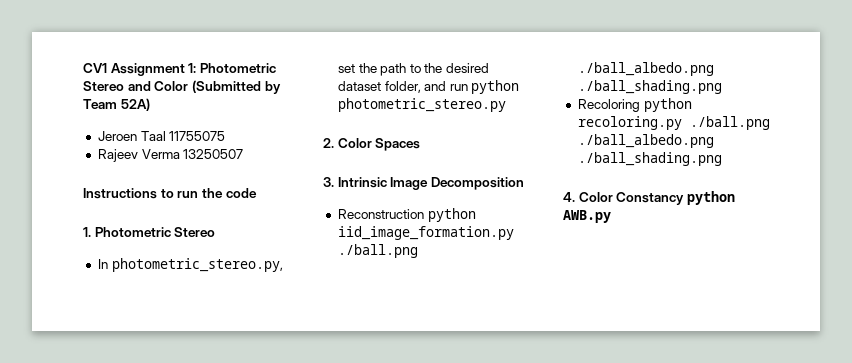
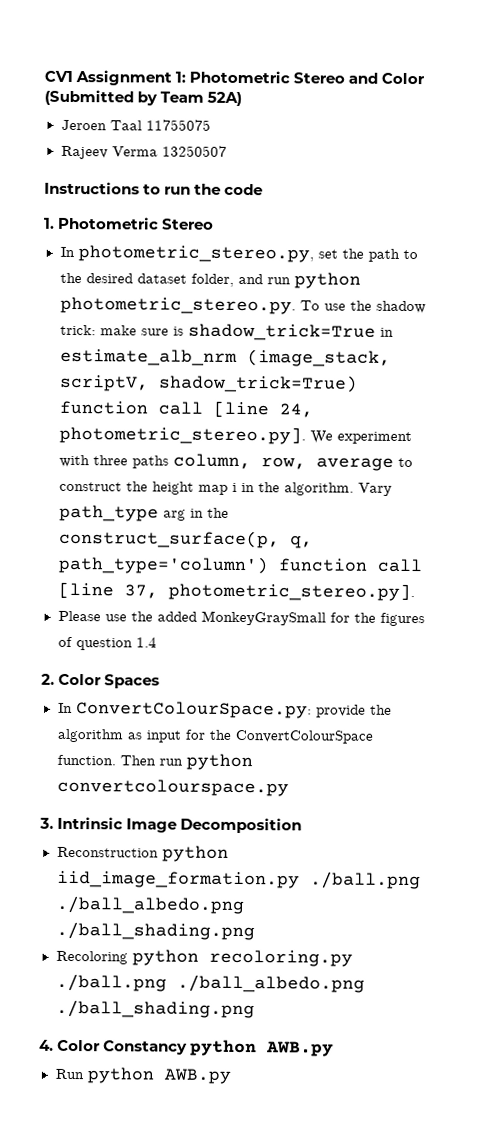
- In photometric_stereo.py, set the path to the desired dataset folder, and run python photometric_stereo.py
+ In photometric_stereo.py, set the path to the desired dataset folder, and run python photometric_stereo.py. To use the shadow trick: make sure is shadow_trick=True in estimate_alb_nrm (image_stack, scriptV, shadow_trick=True) function call [line 24, photometric_stereo.py]. We experiment with three paths column, row, average to construct the height map i in the algorithm. Vary path_type arg in the construct_surface(p, q, path_type='column') function call [line 37, photometric_stereo.py].
+ Please use the added MonkeyGraySmall for the figures of question 1.4
  2. Color Spaces
+ In ConvertColourSpace.py: provide the algorithm as input for the ConvertColourSpace function. Then run python convertcolourspace.py
+ Run python AWB.py

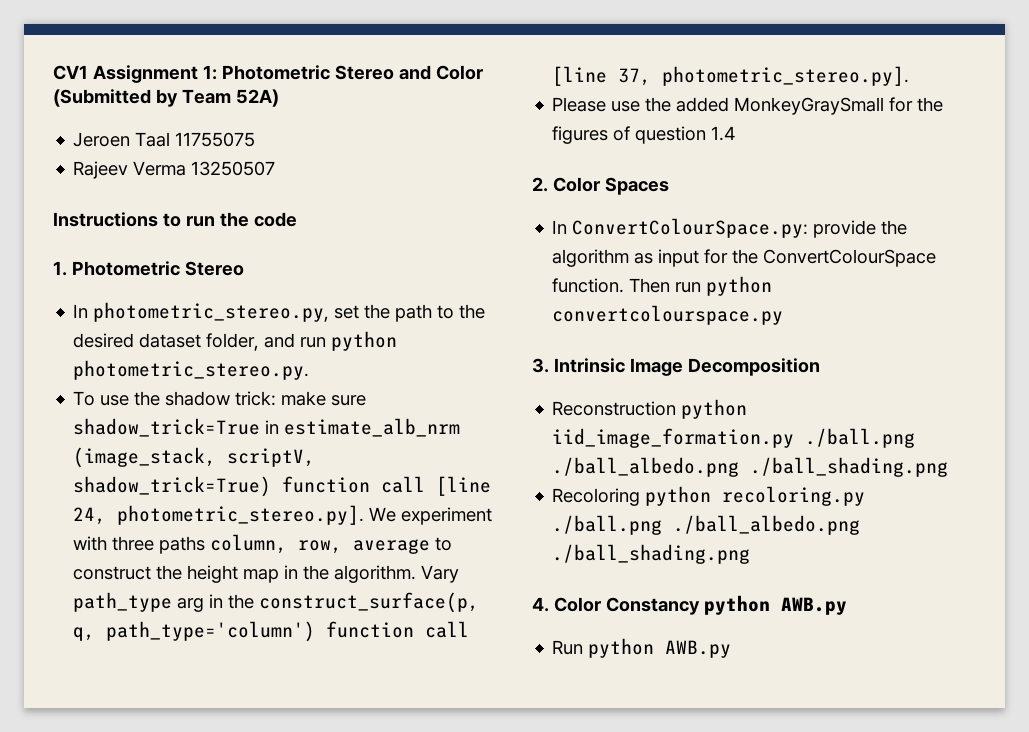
- In photometric_stereo.py, set the path to the desired dataset folder, and run python photometric_stereo.py. To use the shadow trick: make sure is shadow_trick=True in estimate_alb_nrm (image_stack, scriptV, shadow_trick=True) function call [line 24, photometric_stereo.py]. We experiment with three paths column, row, average to construct the height map i in the algorithm.
+ In photometric_stereo.py, set the path to the desired dataset folder, and run python photometric_stereo.py.
+ To use the shadow trick: make sure shadow_trick=True in estimate_alb_nrm (image_stack, scriptV, shadow_trick=True) function call [line 24, photometric_stereo.py]. We experiment with three paths column, row, average to construct the height map in the algorithm.

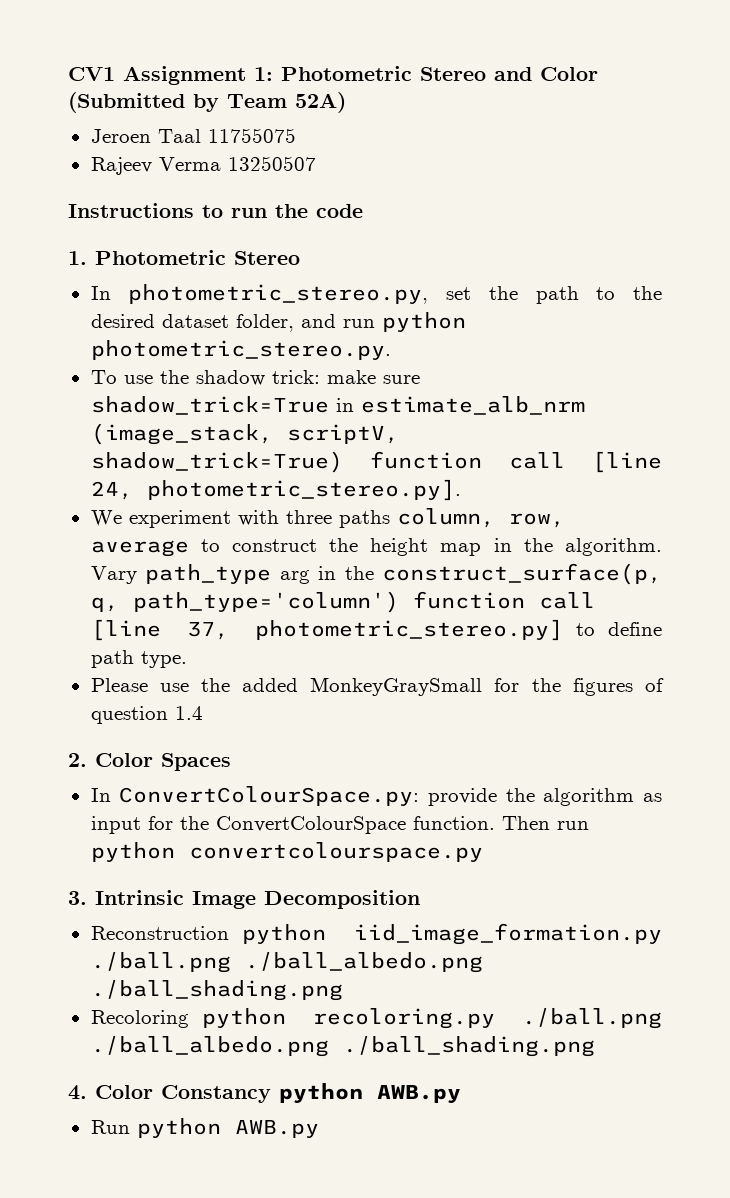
- To use the shadow trick: make sure shadow_trick=True in estimate_alb_nrm (image_stack, scriptV, shadow_trick=True) function call [line 24, photometric_stereo.py]. We experiment with three paths column, row, average to construct the height map in the algorithm.
+ To use the shadow trick: make sure shadow_trick=True in estimate_alb_nrm (image_stack, scriptV, shadow_trick=True) function call [line 24, photometric_stereo.py].
+ We experiment with three paths column, row, average to construct the height map in the algorithm.
- Vary path_type arg in the construct_surface(p, q, path_type='column') function call [line 37, photometric_stereo.py].
+ Vary path_type arg in the construct_surface(p, q, path_type='column') function call [line 37, photometric_stereo.py] to define path type.

